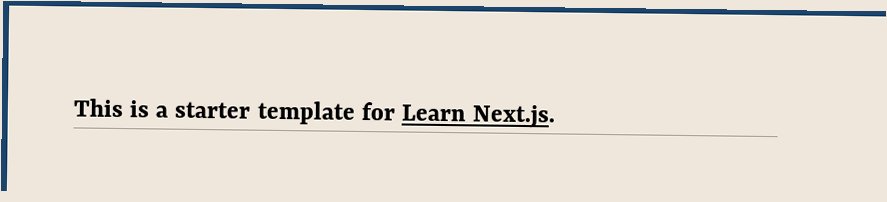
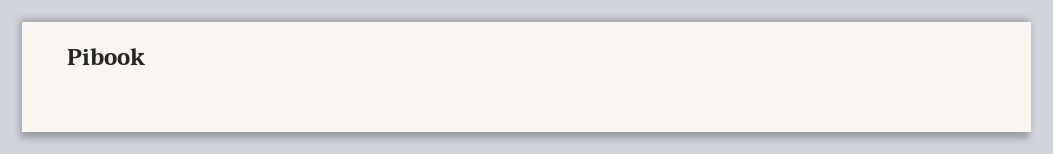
- This is a starter template for Learn Next.js.
+ Pibook

